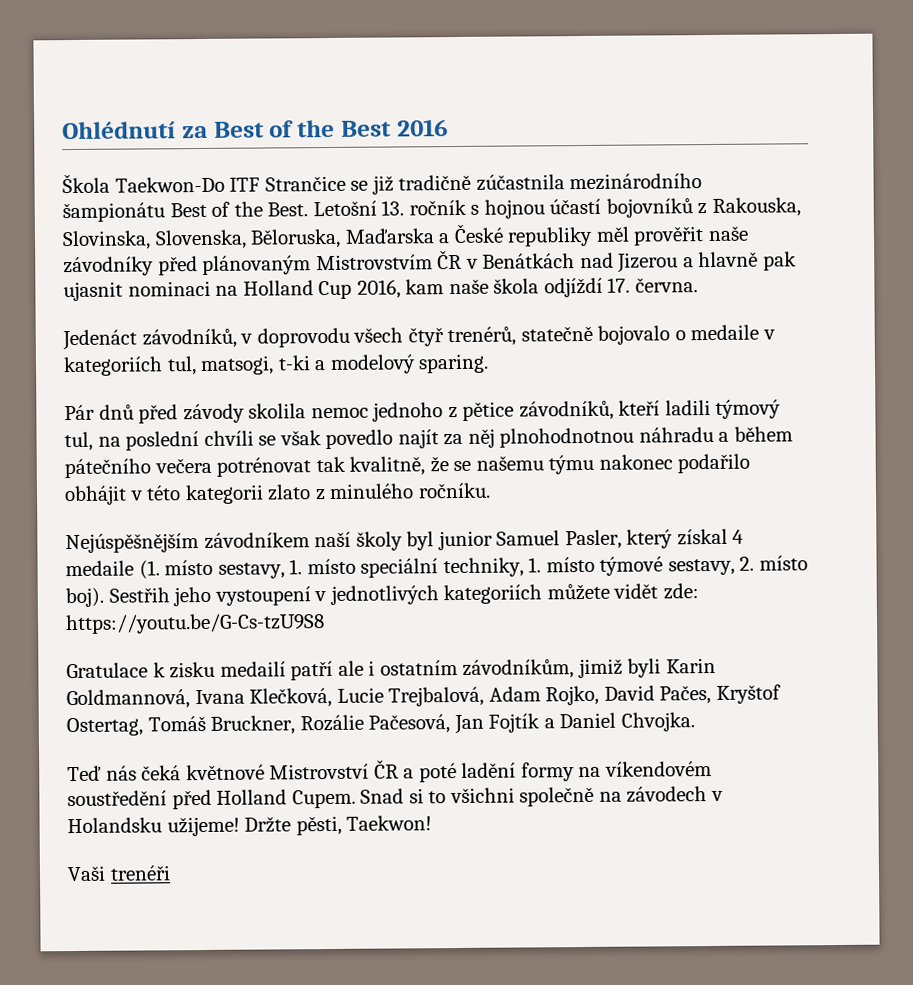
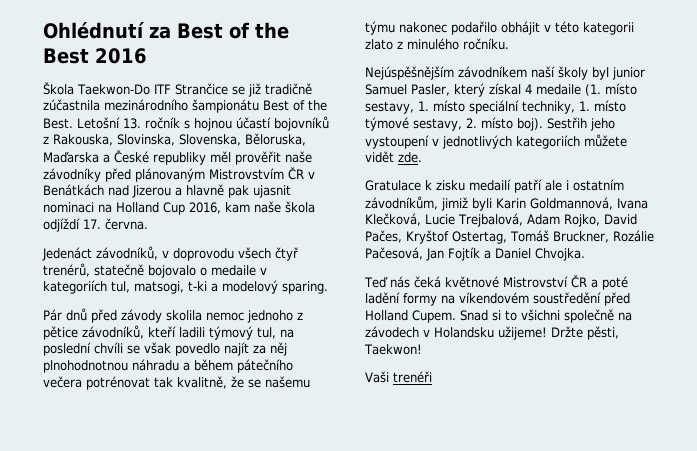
- Sestřih jeho vystoupení v jednotlivých kategoriích můžete vidět zde: https://youtu.be/G-Cs-tzU9S8
+ Sestřih jeho vystoupení v jednotlivých kategoriích můžete vidět zde.

